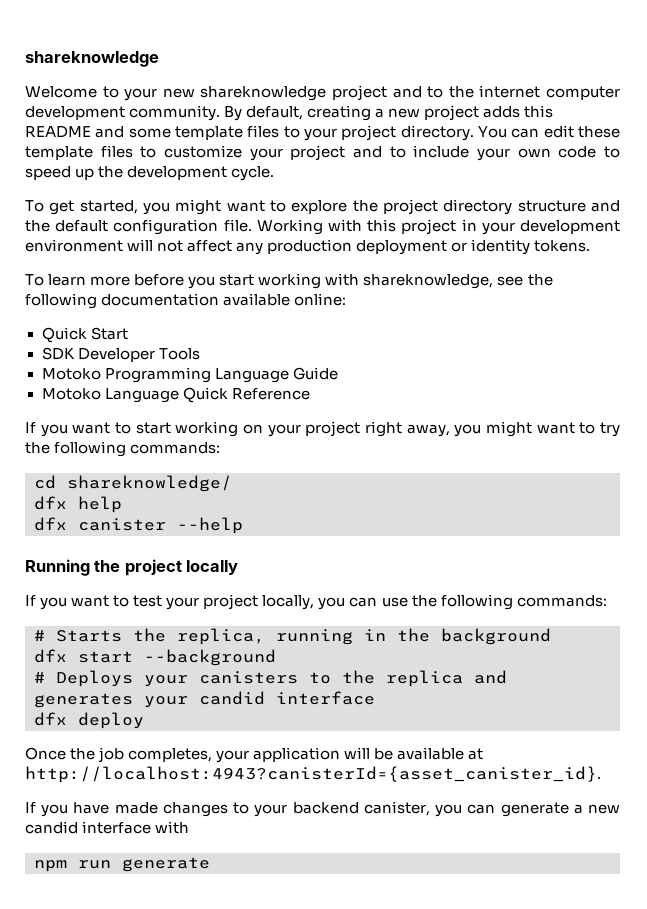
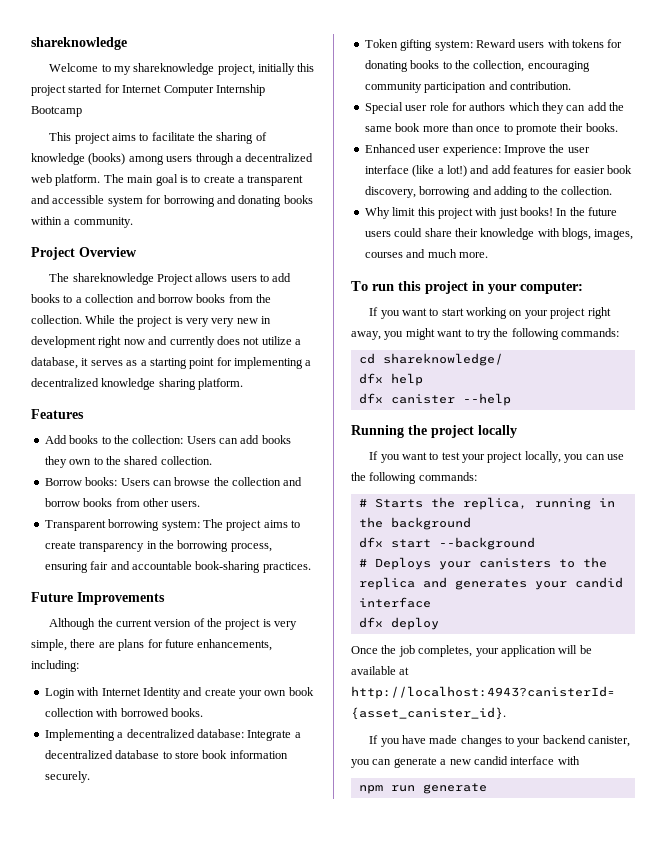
- Welcome to your new shareknowledge project and to the internet computer development community. By default, creating a new project adds this README and some template files to your project directory. You can edit these template files to customize your project and to include your own code to speed up the development cycle.
- To get started, you might want to explore the project directory structure and the default configuration file. Working with this project in your development environment will not affect any production deployment or identity tokens.
- To learn more before you start working with shareknowledge, see the following documentation available online:
- Quick Start
- SDK Developer Tools
- Motoko Programming Language Guide
- Motoko Language Quick Reference
+ Welcome to my shareknowledge project, initially this project started for Internet Computer Internship Bootcamp
+ This project aims to facilitate the sharing of knowledge (books) among users through a decentralized web platform. The main goal is to create a transparent and accessible system for borrowing and donating books within a community.
+ Project Overview
+ The shareknowledge Project allows users to add books to a collection and borrow books from the collection. While the project is very very new in development right now and currently does not utilize a database, it serves as a starting point for implementing a decentralized knowledge sharing platform.
+ Features
+ Add books to the collection: Users can add books they own to the shared collection.
+ Borrow books: Users can browse the collection and borrow books from other users.
+ Transparent borrowing system: The project aims to create transparency in the borrowing process, ensuring fair and accountable book-sharing practices.
+ Future Improvements
+ Although the current version of the project is very simple, there are plans for future enhancements, including:
+ Login with Internet Identity and create your own book collection with borrowed books.
+ Implementing a decentralized database: Integrate a decentralized database to store book information securely.
+ Token gifting system: Reward users with tokens for donating books to the collection, encouraging community participation and contribution.
+ Special user role for authors which they can add the same book more than once to promote their books.
+ Enhanced user experience: Improve the user interface (like a lot!) and add features for easier book discovery, borrowing and adding to the collection.
+ Why limit this project with just books! In the future users could share their knowledge with blogs, images, courses and much more.
+ To run this project in your computer:

